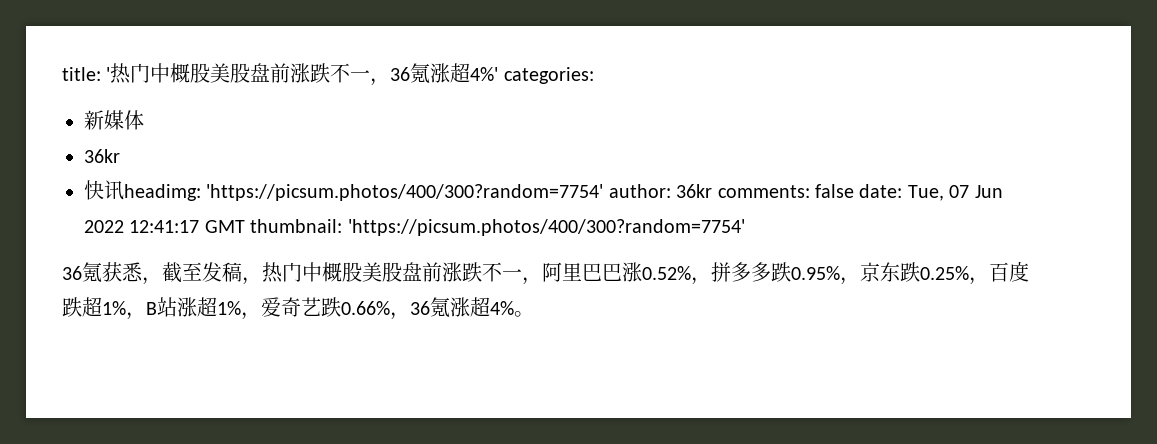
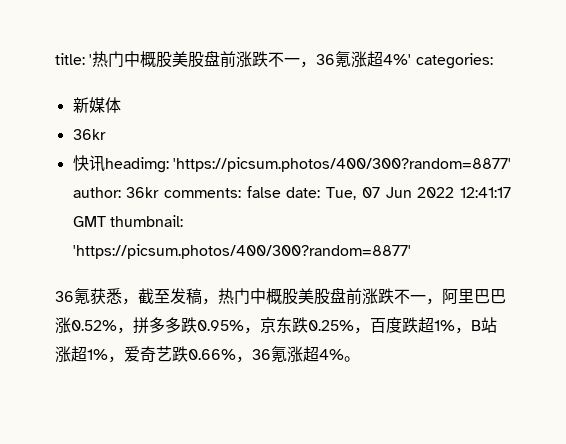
- 快讯headimg: 'https://picsum.photos/400/300?random=7754' author: 36kr comments: false date: Tue, 07 Jun 2022 12:41:17 GMT thumbnail: 'https://picsum.photos/400/300?random=7754'
+ 快讯headimg: 'https://picsum.photos/400/300?random=8877' author: 36kr comments: false date: Tue, 07 Jun 2022 12:41:17 GMT thumbnail: 'https://picsum.photos/400/300?random=8877'

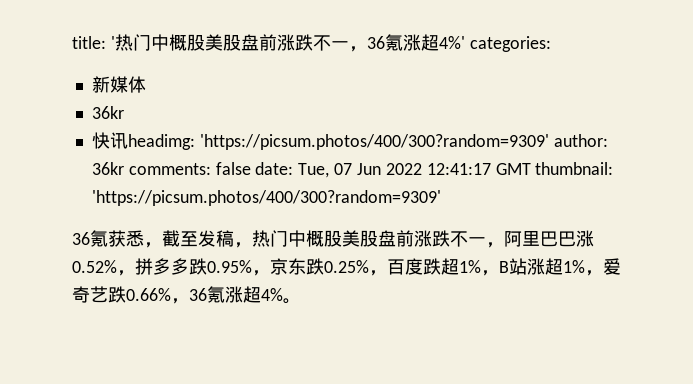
- 快讯headimg: 'https://picsum.photos/400/300?random=8877' author: 36kr comments: false date: Tue, 07 Jun 2022 12:41:17 GMT thumbnail: 'https://picsum.photos/400/300?random=8877'
+ 快讯headimg: 'https://picsum.photos/400/300?random=9309' author: 36kr comments: false date: Tue, 07 Jun 2022 12:41:17 GMT thumbnail: 'https://picsum.photos/400/300?random=9309'

